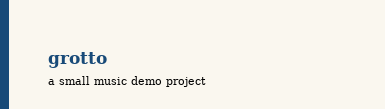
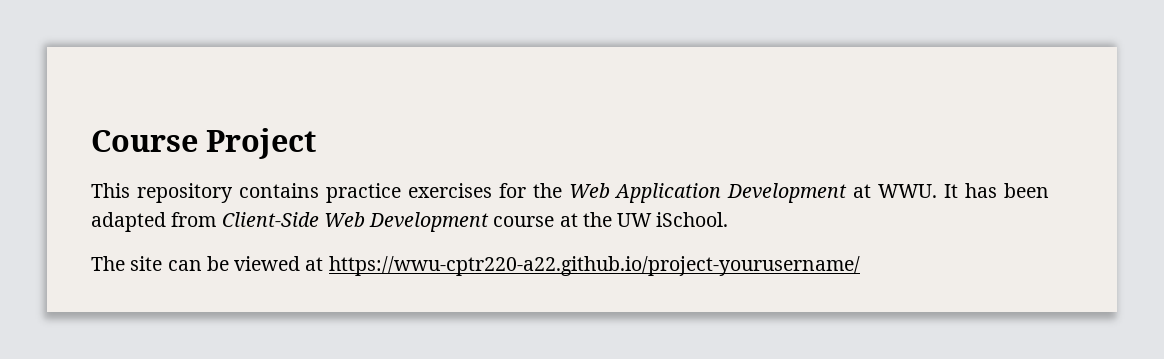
- grotto
- a small music demo project
+ Course Project
+ This repository contains practice exercises for the Web Application Development at WWU. It has been adapted from Client-Side Web Development course at the UW iSchool.
+ The site can be viewed at https://wwu-cptr220-a22.github.io/project-yourusername/

